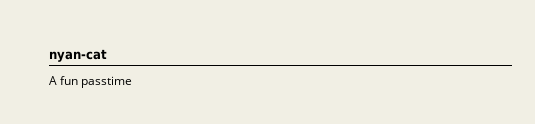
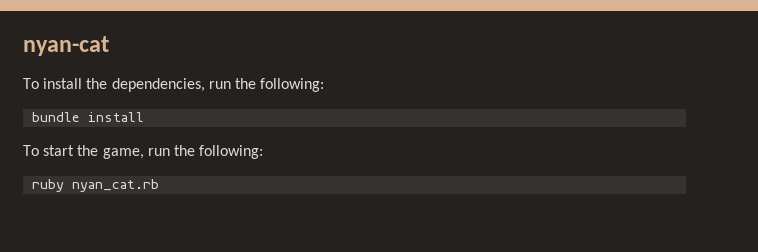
- A fun passtime
+ To install the dependencies, run the following:
+ bundle install
+ To start the game, run the following:
+ ruby nyan_cat.rb

